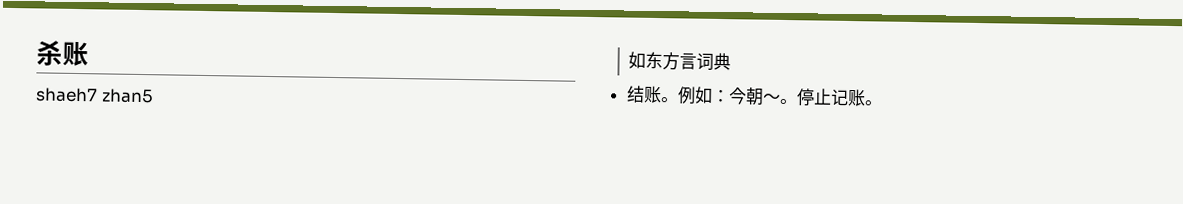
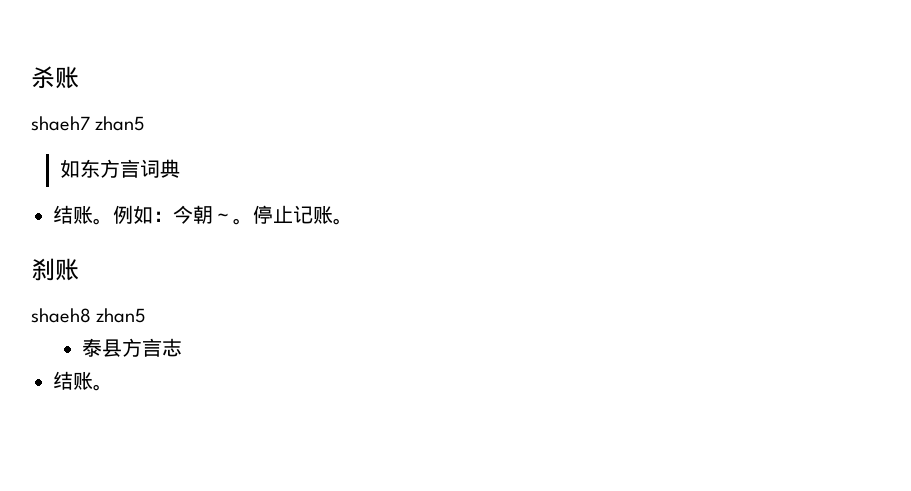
+ 刹账
+ shaeh8 zhan5
+ 泰县方言志
+ 结账。

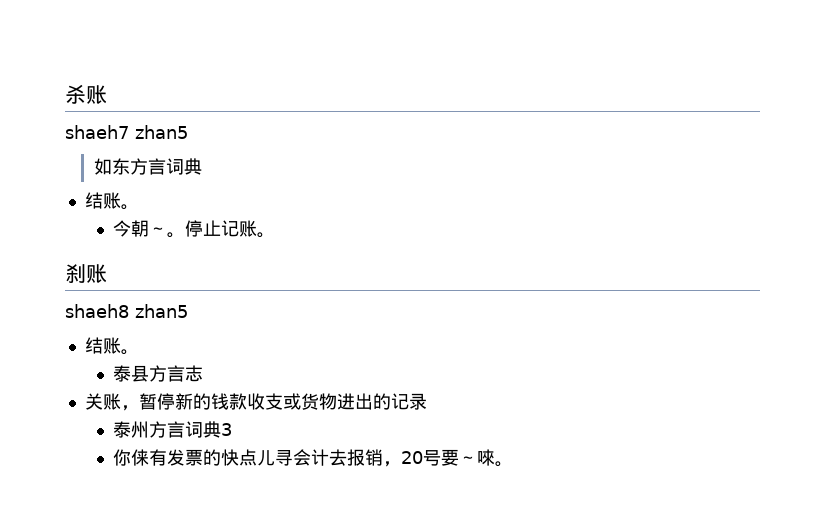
  如东方言词典
- 结账。例如：今朝～。
+ 结账。
+ 今朝～。
  shaeh8 zhan5
+ 结账。
  泰县方言志
- 结账。
+ 关账，暂停新的钱款收支或货物进出的记录
+ 泰州方言词典3
+ 你俫有发票的快点儿寻会计去报销，20号要～唻。

